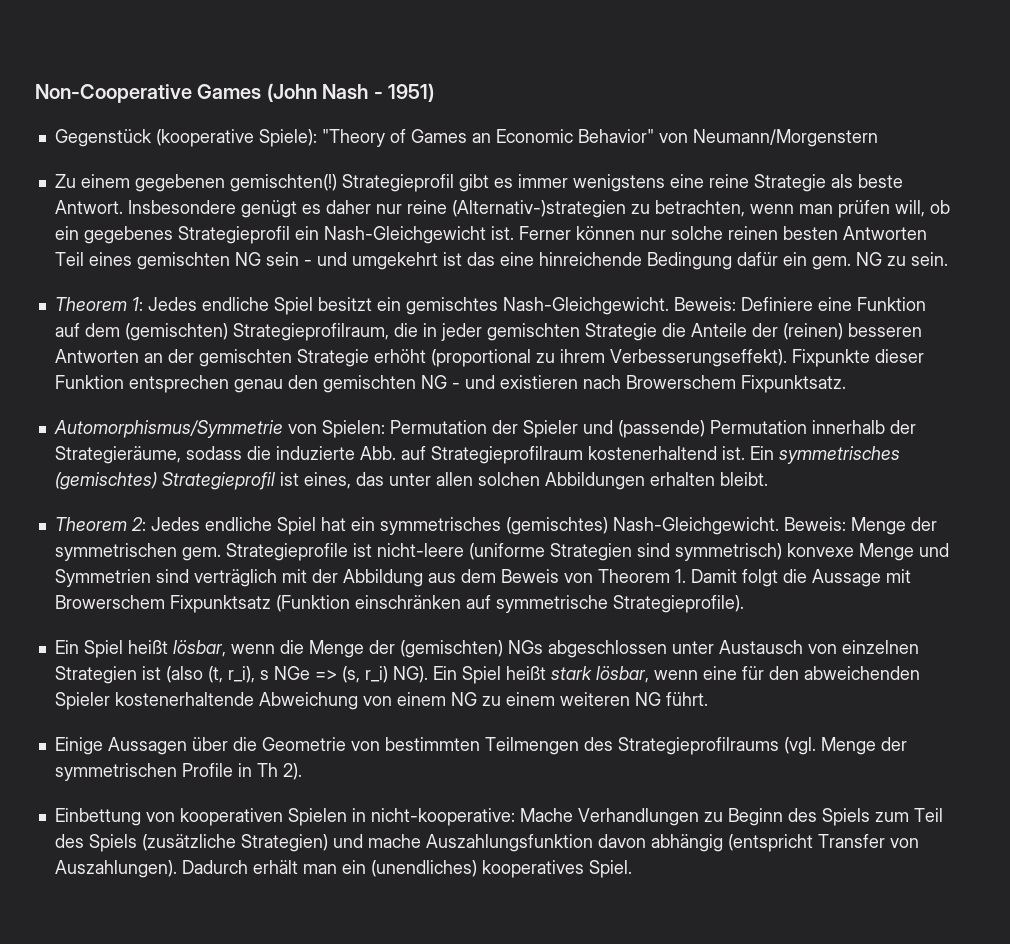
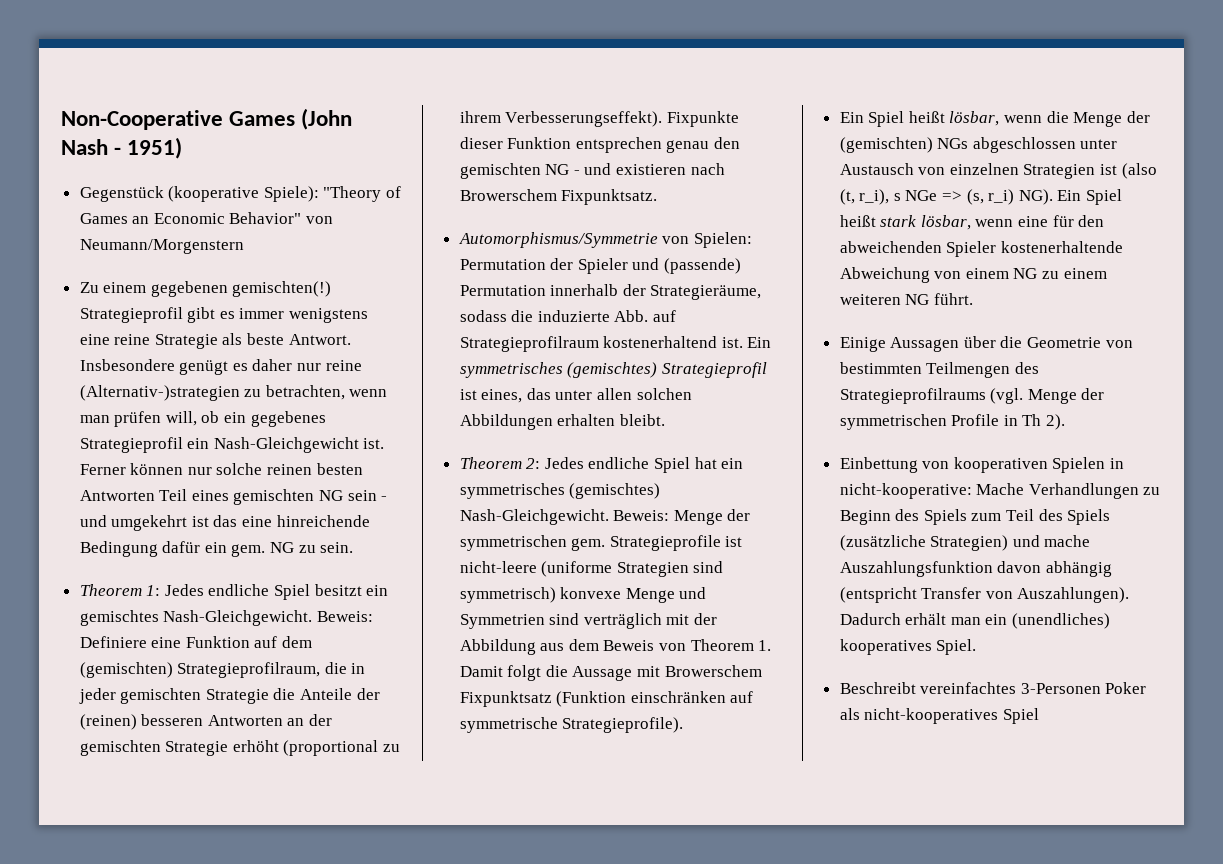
+ Beschreibt vereinfachtes 3-Personen Poker als nicht-kooperatives Spiel

